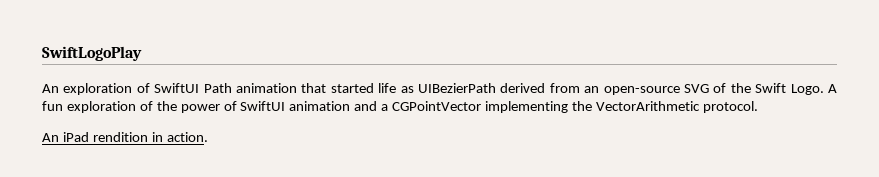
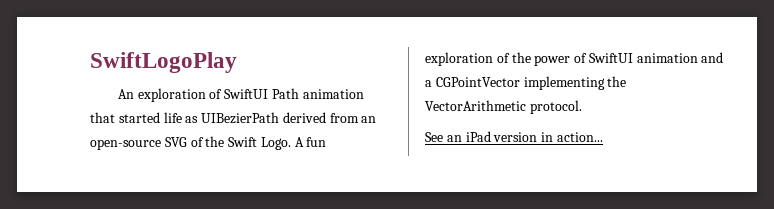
- An iPad rendition in action.
+ See an iPad version in action...

